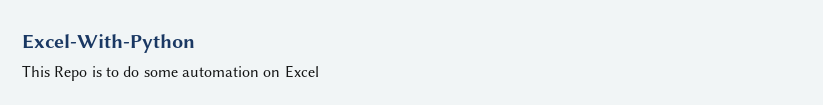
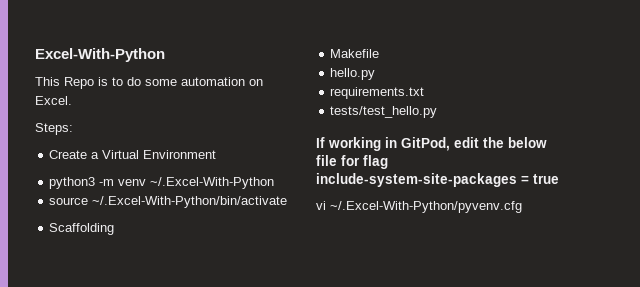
- This Repo is to do some automation on Excel
+ This Repo is to do some automation on Excel.
+ Steps:
+ Create a Virtual Environment
+ python3 -m venv ~/.Excel-With-Python
+ source ~/.Excel-With-Python/bin/activate
+ Scaffolding
+ Makefile
+ hello.py
+ requirements.txt
+ tests/test_hello.py
+ If working in GitPod, edit the below file for flag include-system-site-packages = true
+ vi ~/.Excel-With-Python/pyvenv.cfg

